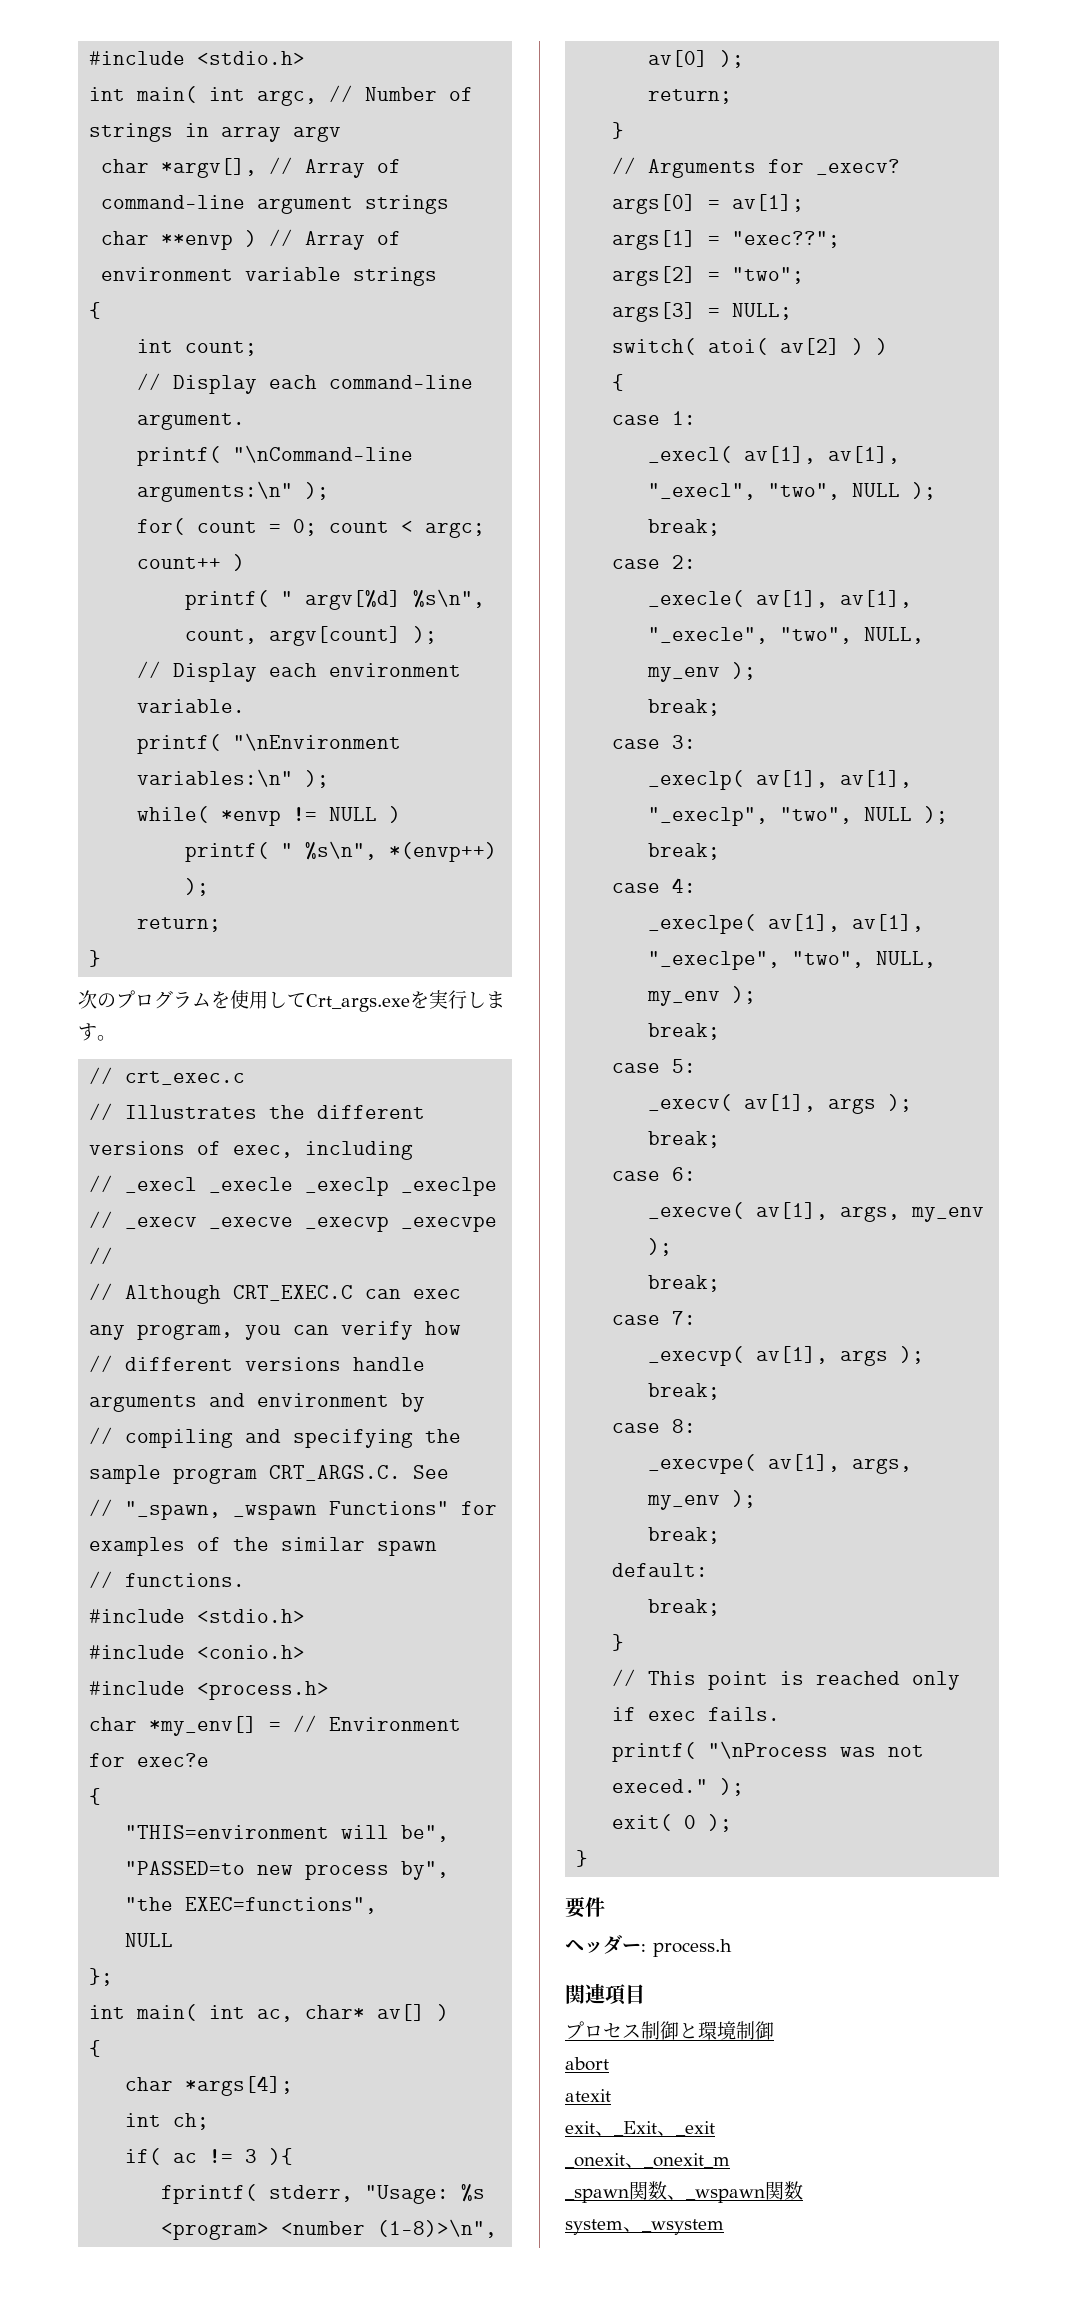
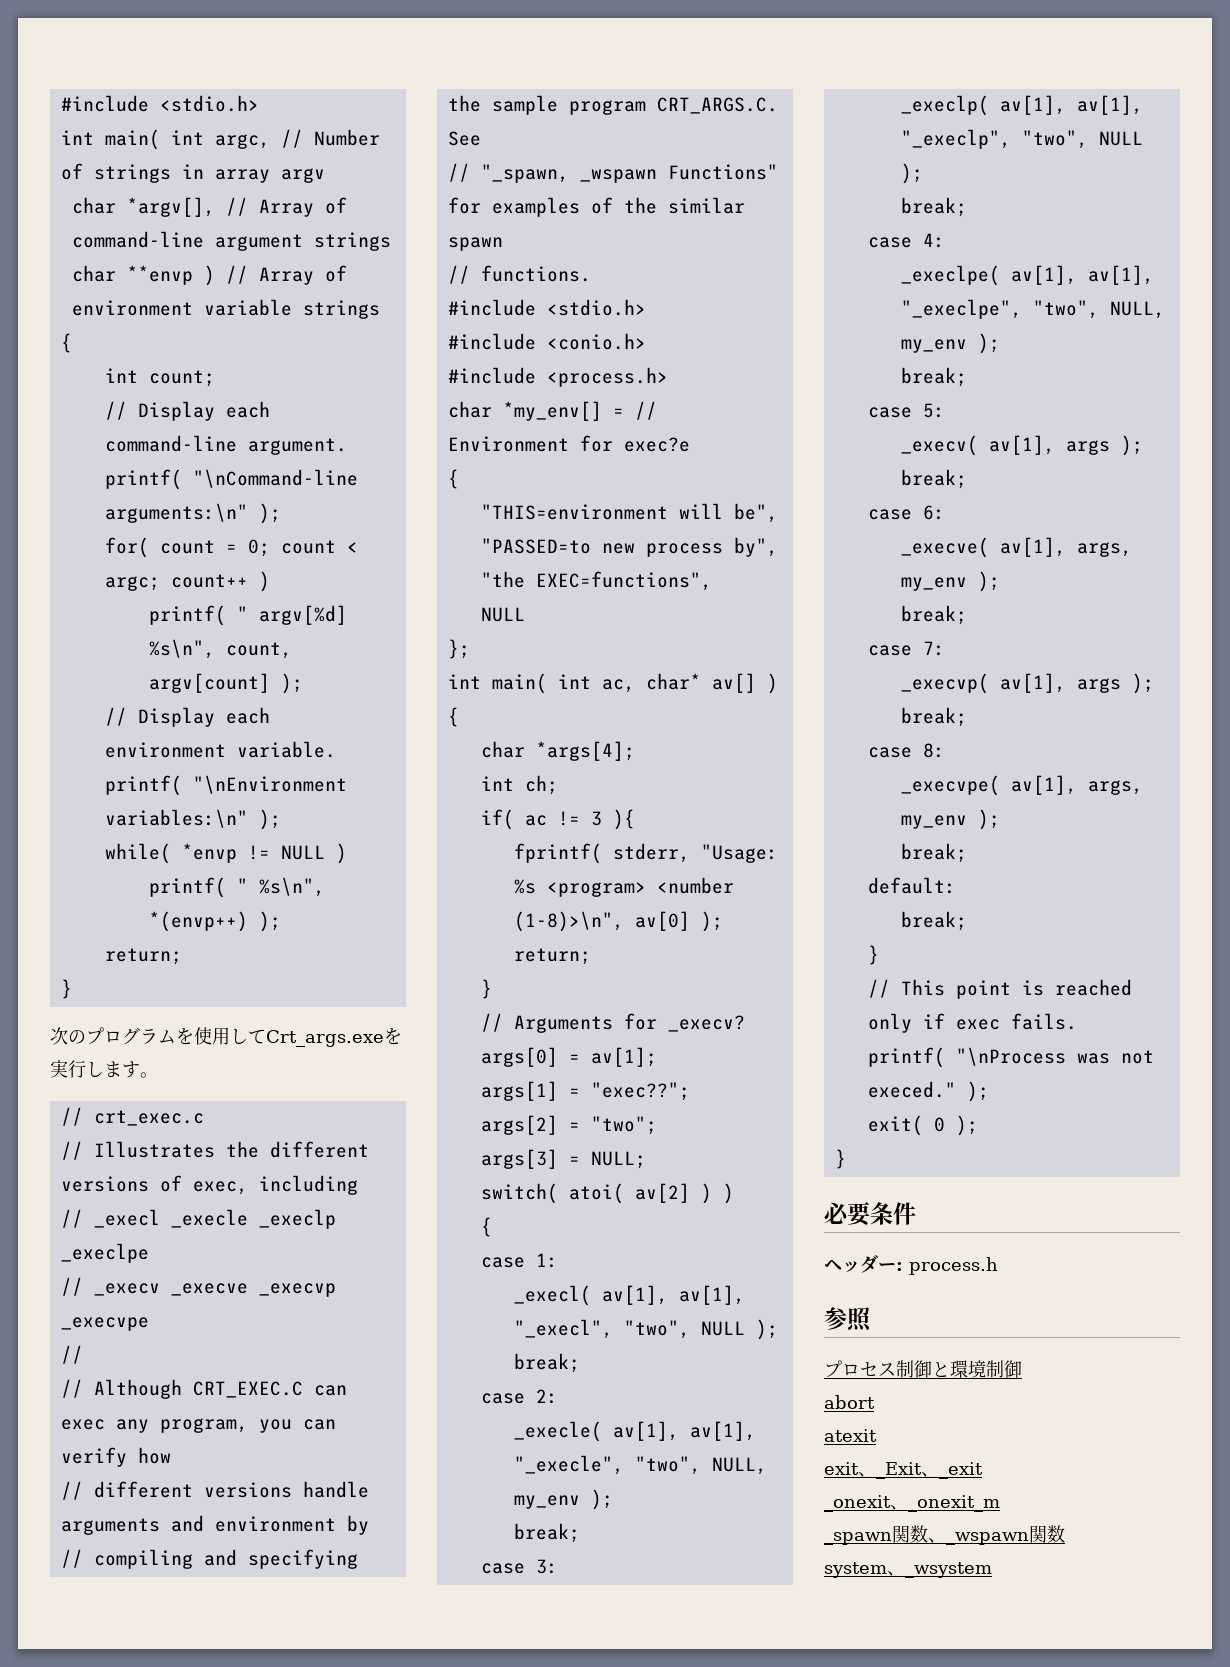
- 要件
+ 必要条件
- 関連項目
+ 参照

